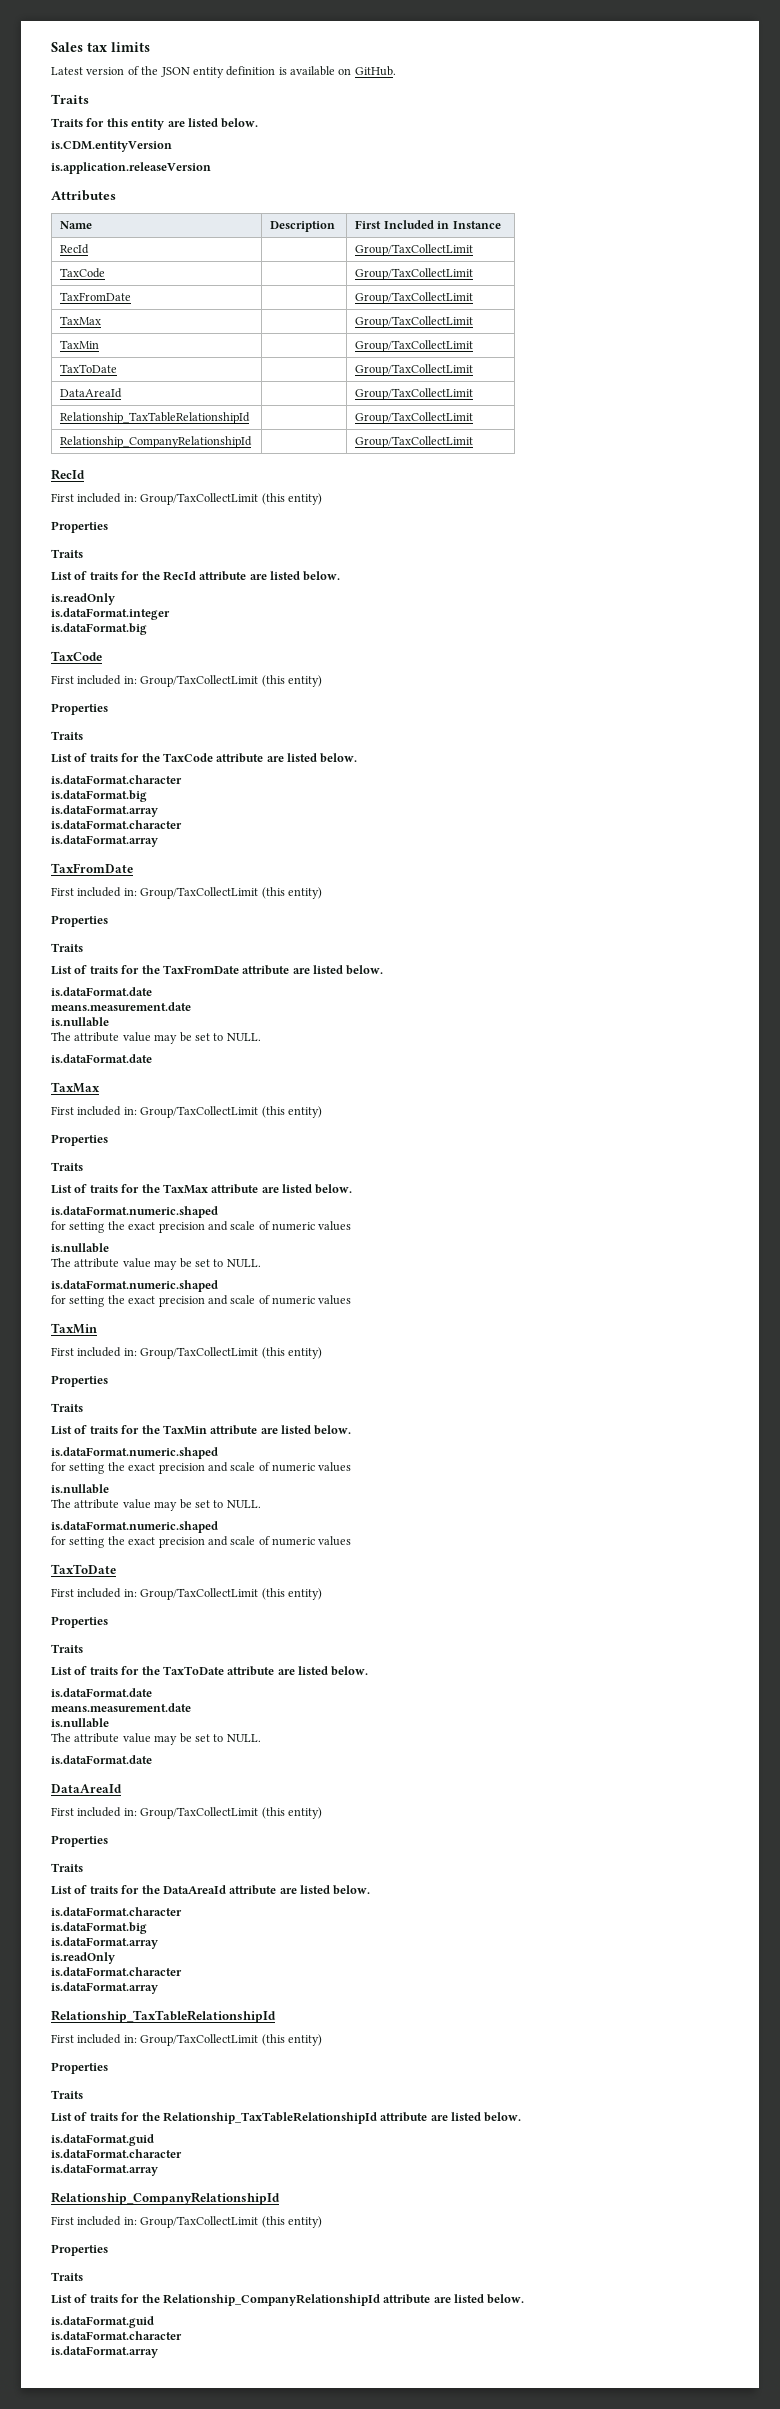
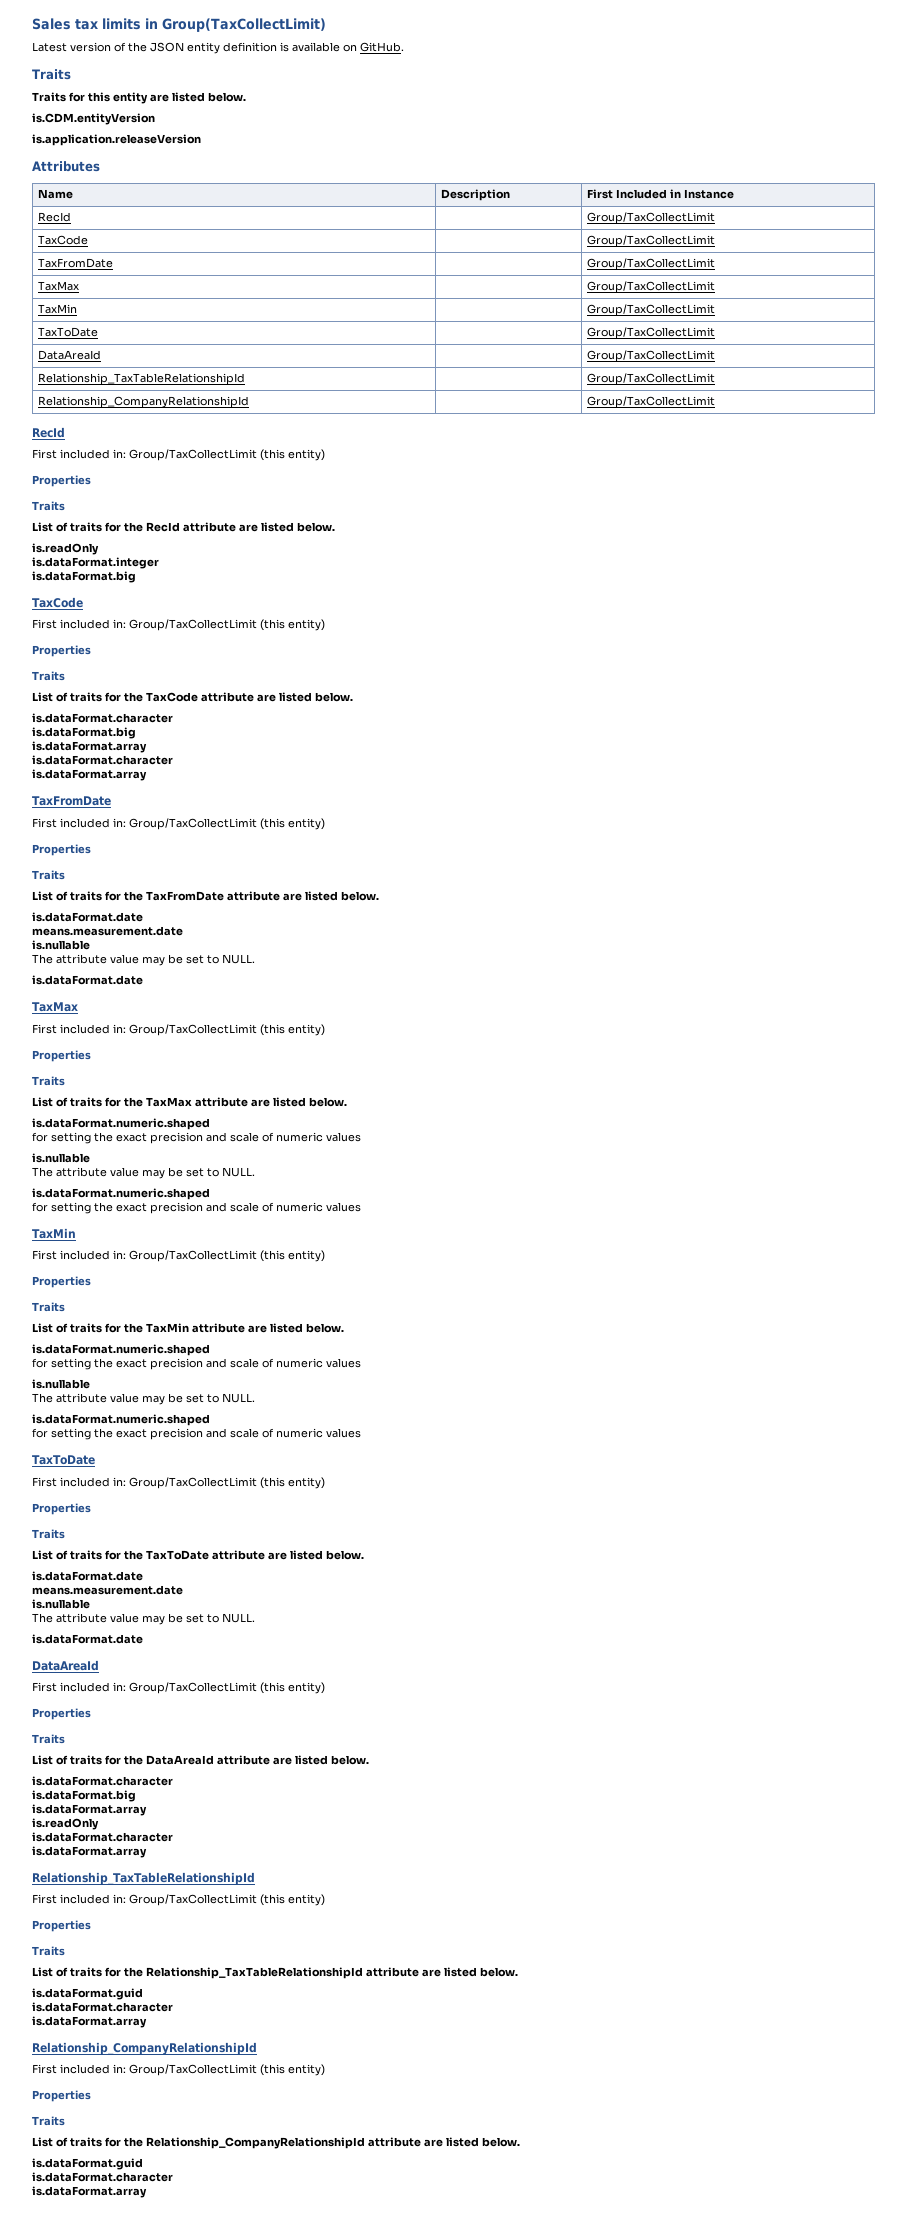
- Sales tax limits
+ Sales tax limits in Group(TaxCollectLimit)

